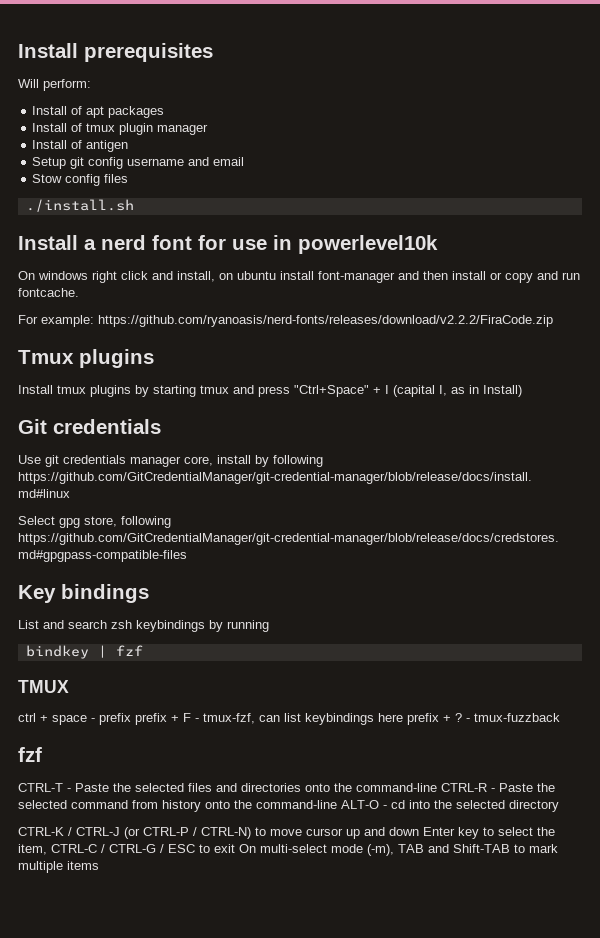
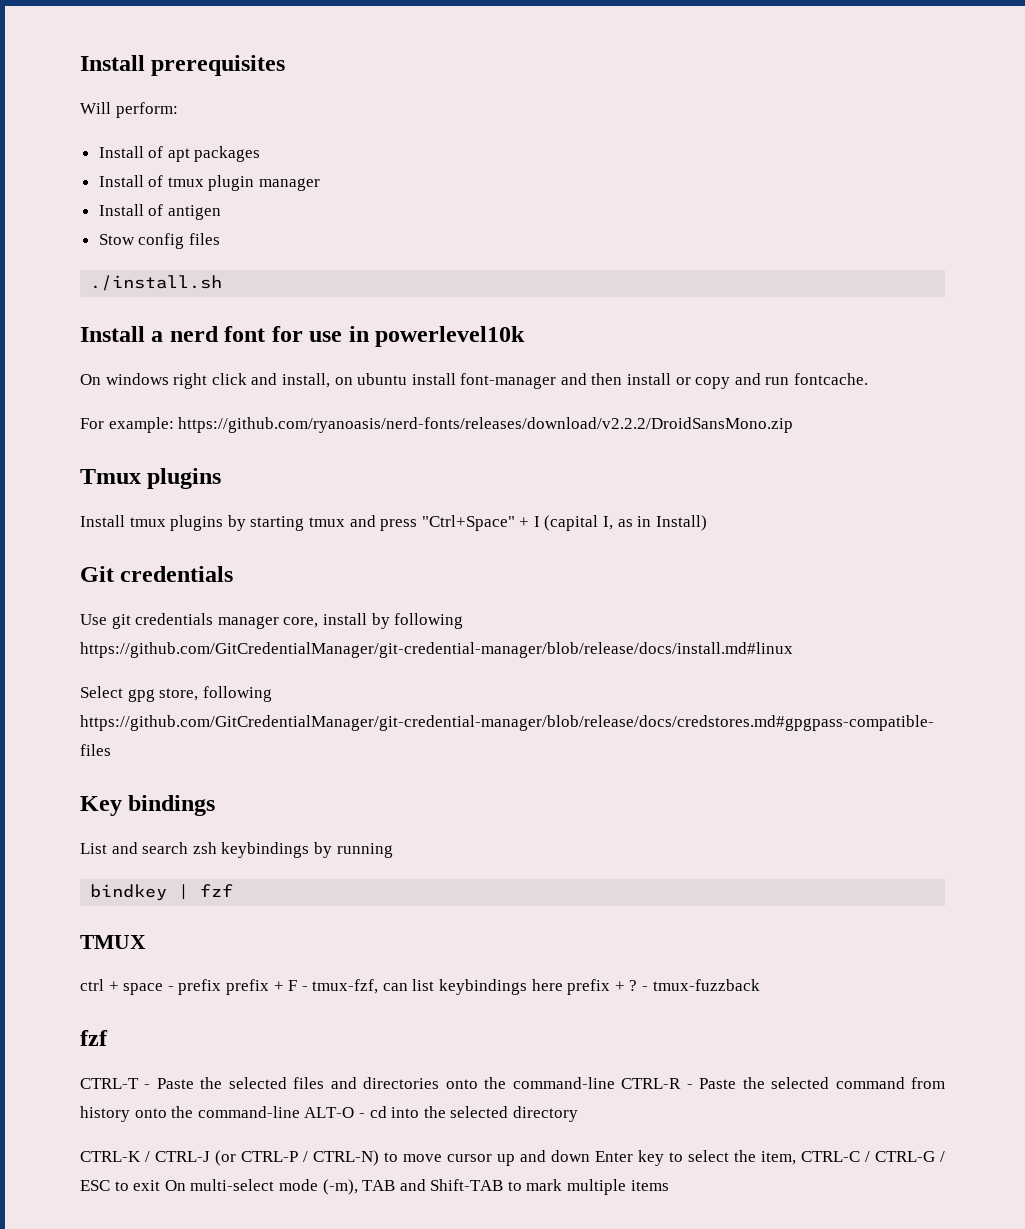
- Setup git config username and email
- For example: https://github.com/ryanoasis/nerd-fonts/releases/download/v2.2.2/FiraCode.zip
+ For example: https://github.com/ryanoasis/nerd-fonts/releases/download/v2.2.2/DroidSansMono.zip

